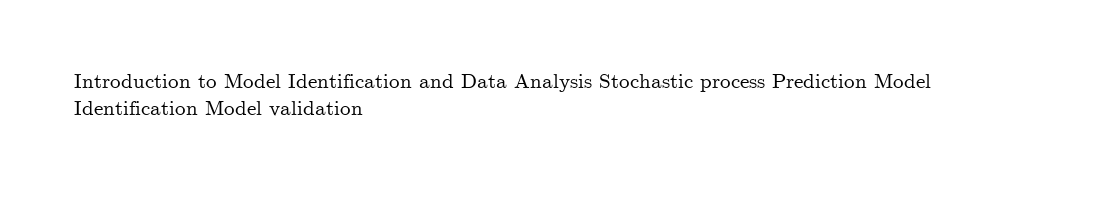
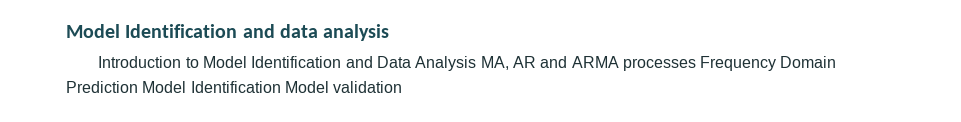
+ Model Identification and data analysis
- Introduction to Model Identification and Data Analysis Stochastic process Prediction Model Identification Model validation
+ Introduction to Model Identification and Data Analysis MA, AR and ARMA processes Frequency Domain Prediction Model Identification Model validation

